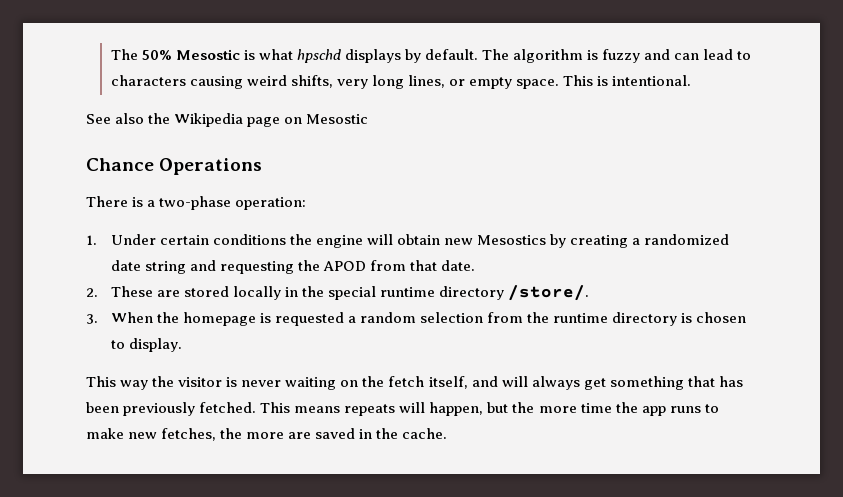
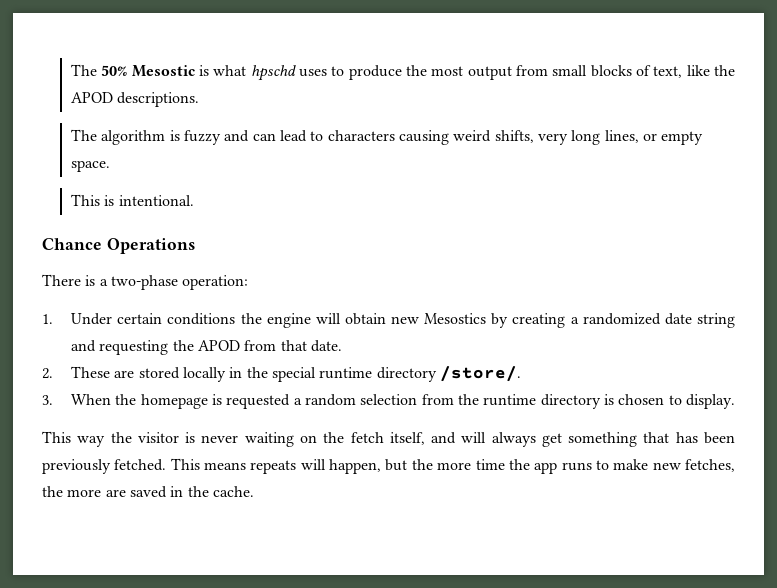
- The 50% Mesostic is what hpschd displays by default. The algorithm is fuzzy and can lead to characters causing weird shifts, very long lines, or empty space. This is intentional.
+ The 50% Mesostic is what hpschd uses to produce the most output from small blocks of text, like the APOD descriptions.
+ The algorithm is fuzzy and can lead to characters causing weird shifts, very long lines, or empty space.
+ This is intentional.
- See also the Wikipedia page on Mesostic

